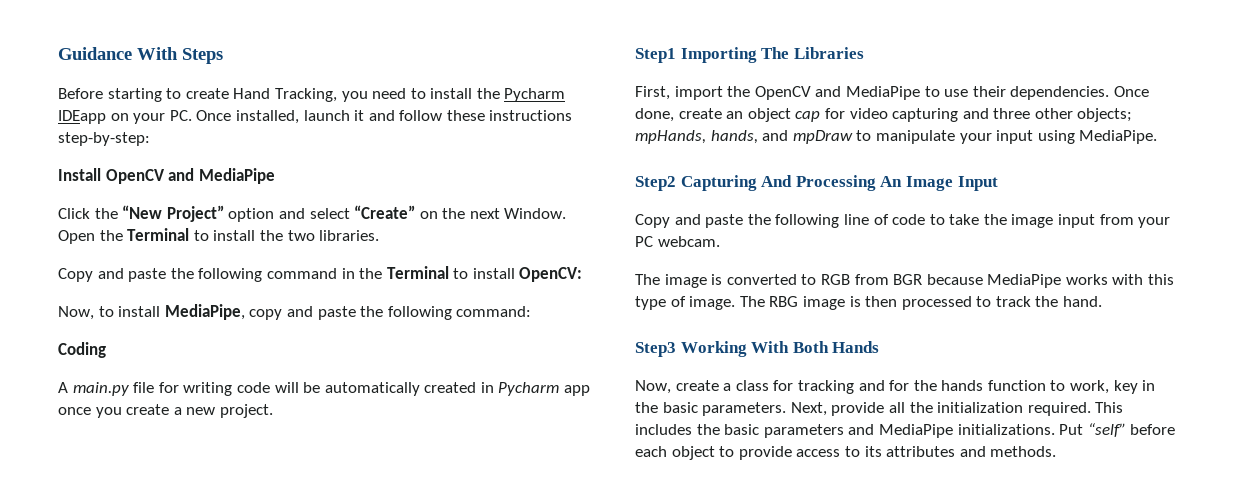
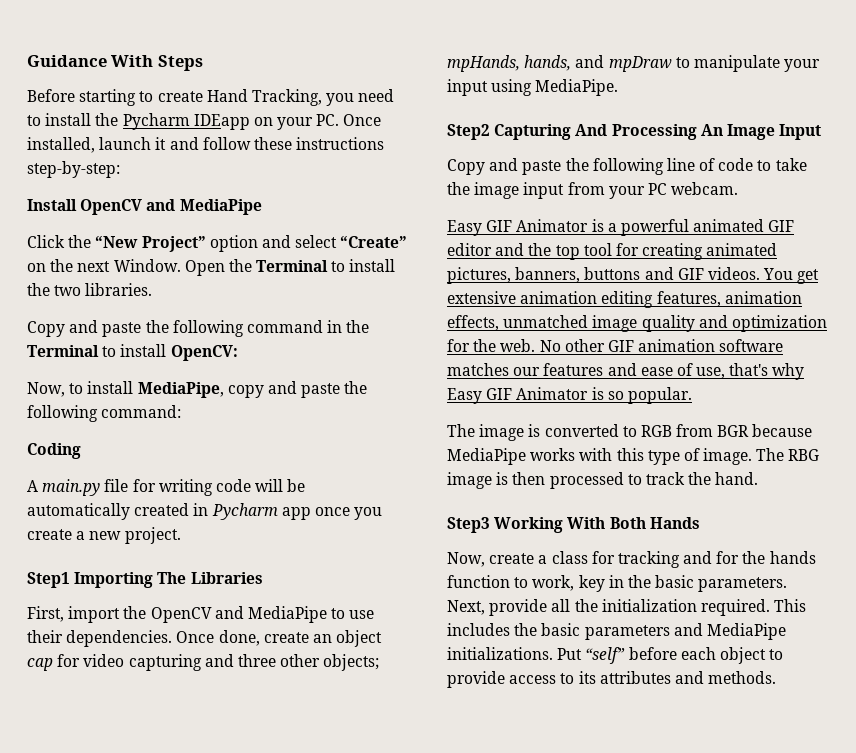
+ Easy GIF Animator is a powerful animated GIF editor and the top tool for creating animated pictures, banners, buttons and GIF videos. You get extensive animation editing features, animation effects, unmatched image quality and optimization for the web. No other GIF animation software matches our features and ease of use, that's why Easy GIF Animator is so popular.

